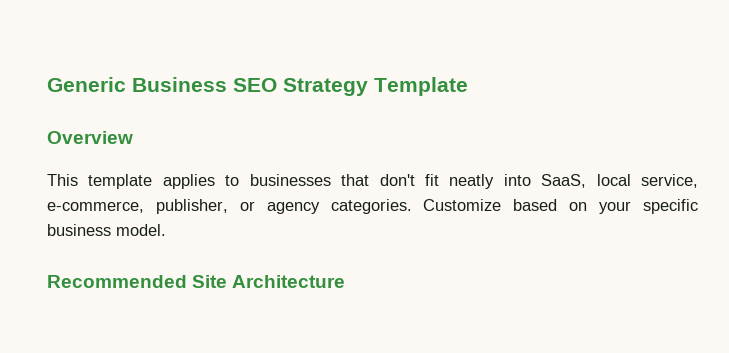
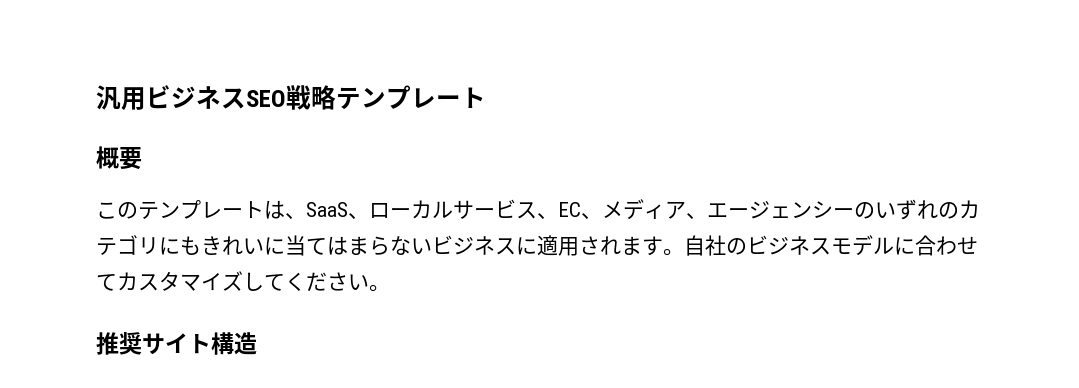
- Generic Business SEO Strategy Template
- Overview
- This template applies to businesses that don't fit neatly into SaaS, local service, e-commerce, publisher, or agency categories. Customize based on your specific business model.
- Recommended Site Architecture
+ 汎用ビジネスSEO戦略テンプレート
+ 概要
+ このテンプレートは、SaaS、ローカルサービス、EC、メディア、エージェンシーのいずれのカテゴリにもきれいに当てはまらないビジネスに適用されます。自社のビジネスモデルに合わせてカスタマイズしてください。
+ 推奨サイト構造

